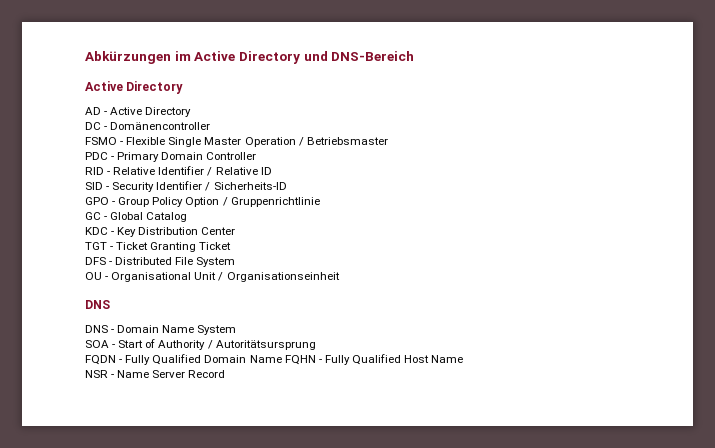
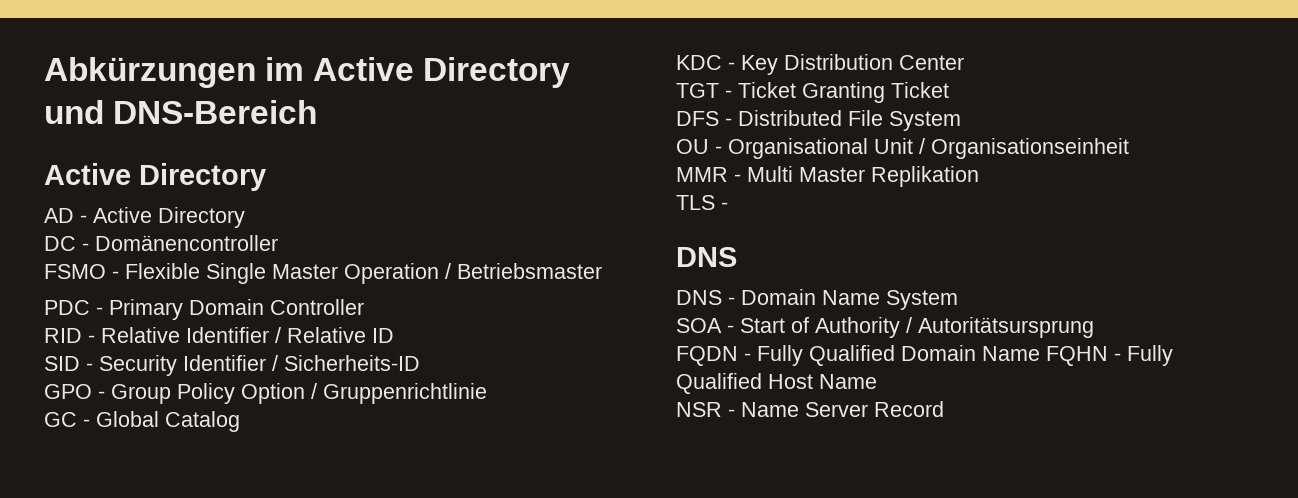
+ MMR - Multi Master Replikation
+ TLS -

